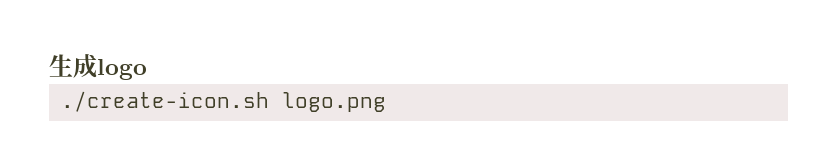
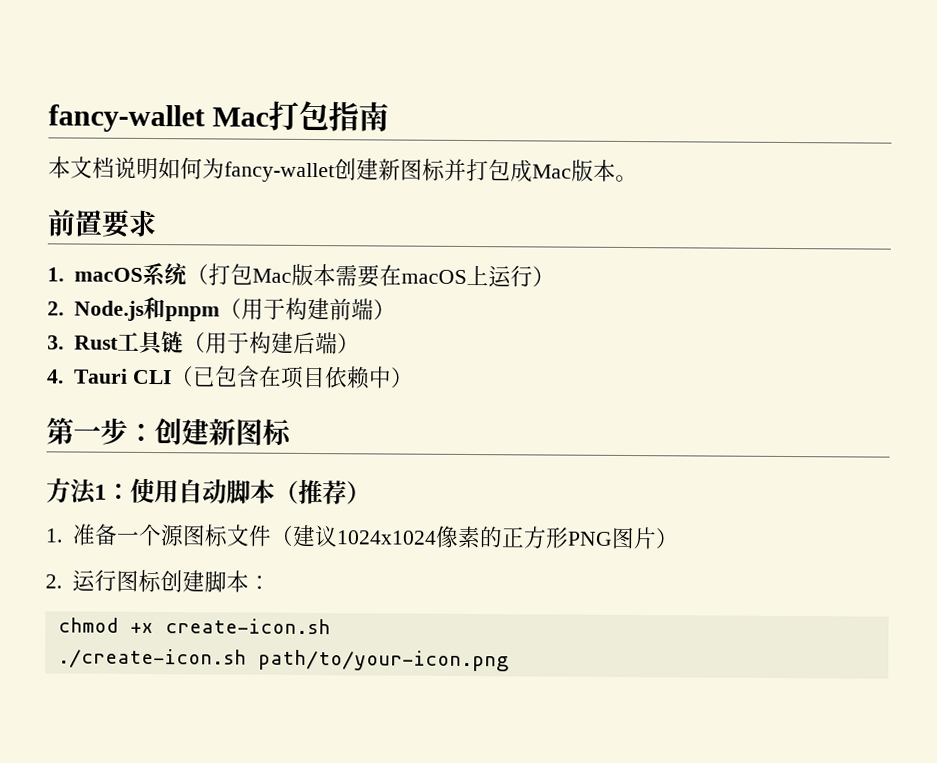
- 生成logo
+ fancy-wallet Mac打包指南
+ 本文档说明如何为fancy-wallet创建新图标并打包成Mac版本。
+ 前置要求
+ 1. macOS系统（打包Mac版本需要在macOS上运行）
+ 2. Node.js和pnpm（用于构建前端）
+ 3. Rust工具链（用于构建后端）
+ 4. Tauri CLI（已包含在项目依赖中）
+ 第一步：创建新图标
+ 方法1：使用自动脚本（推荐）
+ 1.准备一个源图标文件（建议1024x1024像素的正方形PNG图片）
+ 2.运行图标创建脚本：
+ chmod +x create-icon.sh
- ./create-icon.sh logo.png
+ ./create-icon.sh path/to/your-icon.png

